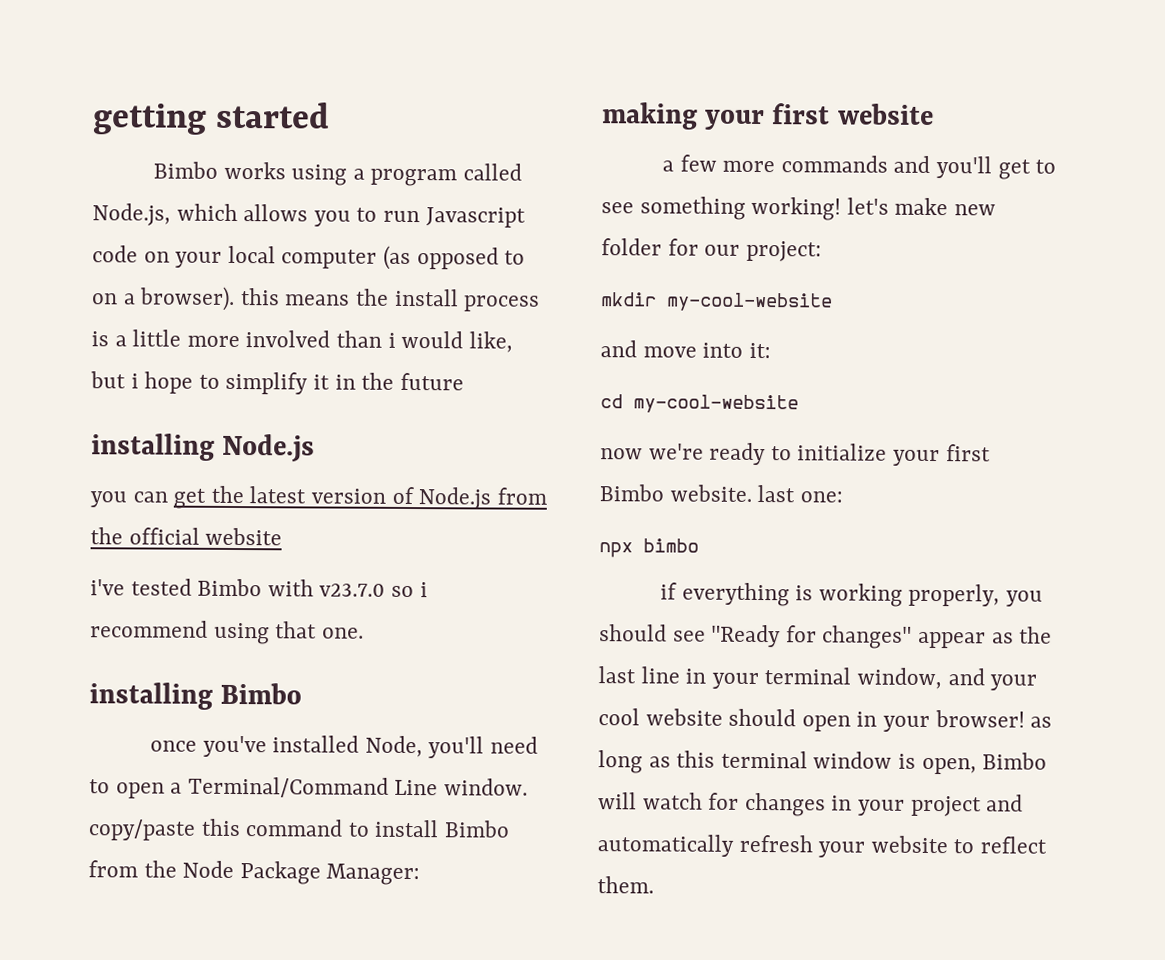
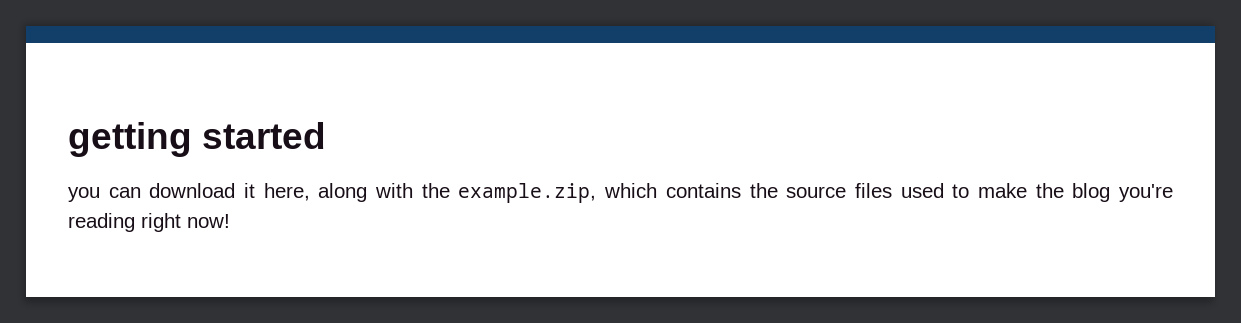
- Bimbo works using a program called Node.js, which allows you to run Javascript code on your local computer (as opposed to on a browser). this means the install process is a little more involved than i would like, but i hope to simplify it in the future
- installing Node.js
- you can get the latest version of Node.js from the official website
- i've tested Bimbo with v23.7.0 so i recommend using that one.
- installing Bimbo
- once you've installed Node, you'll need to open a Terminal/Command Line window. copy/paste this command to install Bimbo from the Node Package Manager:
- making your first website
- a few more commands and you'll get to see something working! let's make new folder for our project:
- mkdir my-cool-website
- and move into it:
- cd my-cool-website
- now we're ready to initialize your first Bimbo website. last one:
- npx bimbo
- if everything is working properly, you should see "Ready for changes" appear as the last line in your terminal window, and your cool website should open in your browser! as long as this terminal window is open, Bimbo will watch for changes in your project and automatically refresh your website to reflect them.
+ you can download it here, along with the example.zip, which contains the source files used to make the blog you're reading right now!

